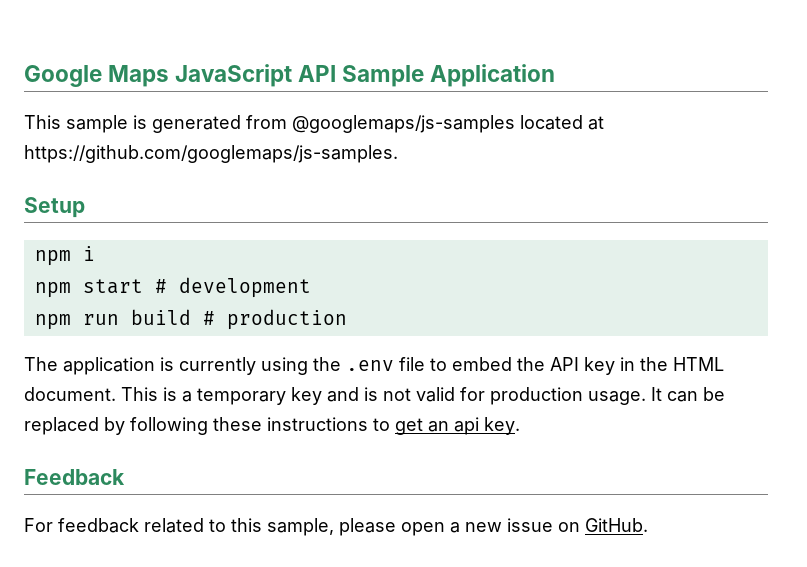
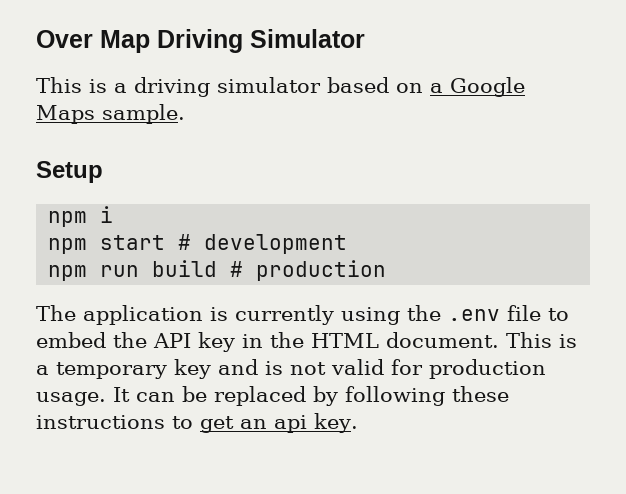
- Google Maps JavaScript API Sample Application
- This sample is generated from @googlemaps/js-samples located at https://github.com/googlemaps/js-samples.
+ Over Map Driving Simulator
+ This is a driving simulator based on a Google Maps sample.
- Feedback
- For feedback related to this sample, please open a new issue on GitHub.

